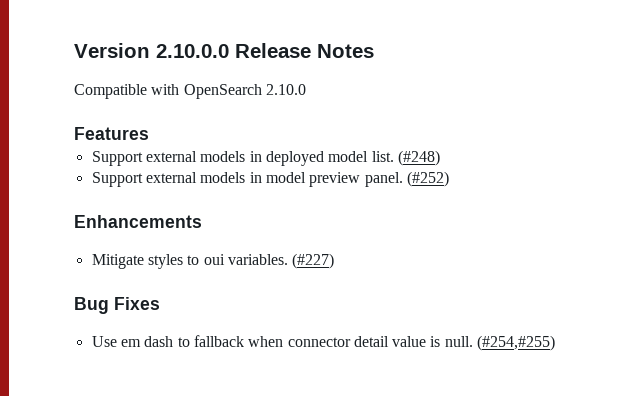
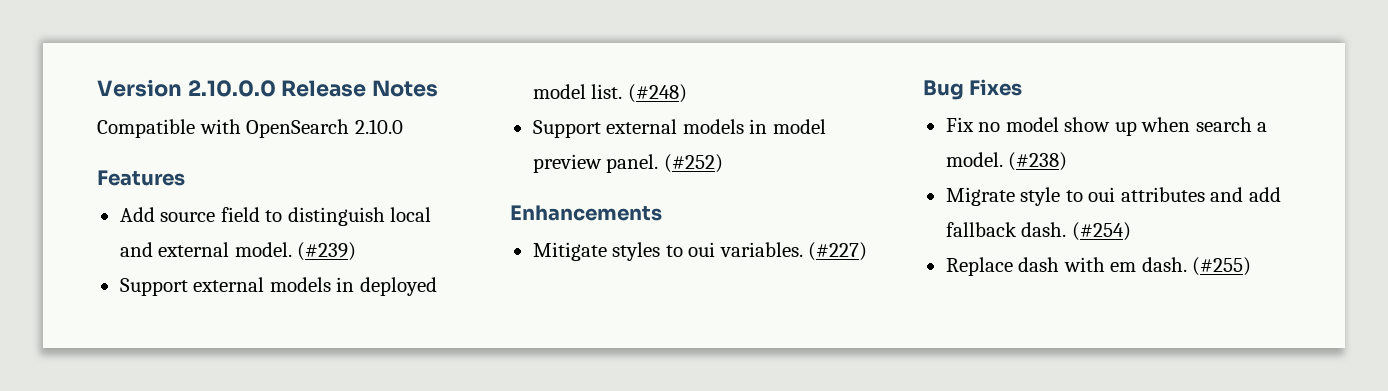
+ Add source field to distinguish local and external model. (#239)
- Use em dash to fallback when connector detail value is null. (#254,#255)
+ Fix no model show up when search a model. (#238)
+ Migrate style to oui attributes and add fallback dash. (#254)
+ Replace dash with em dash. (#255)

